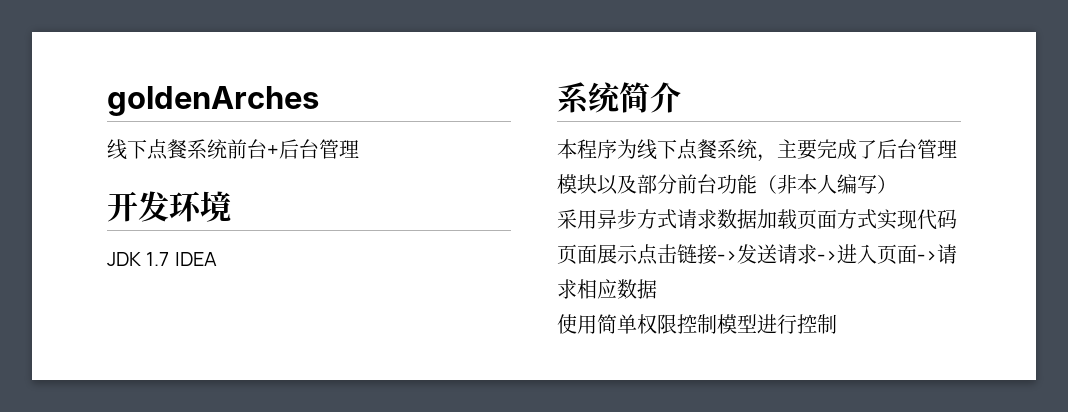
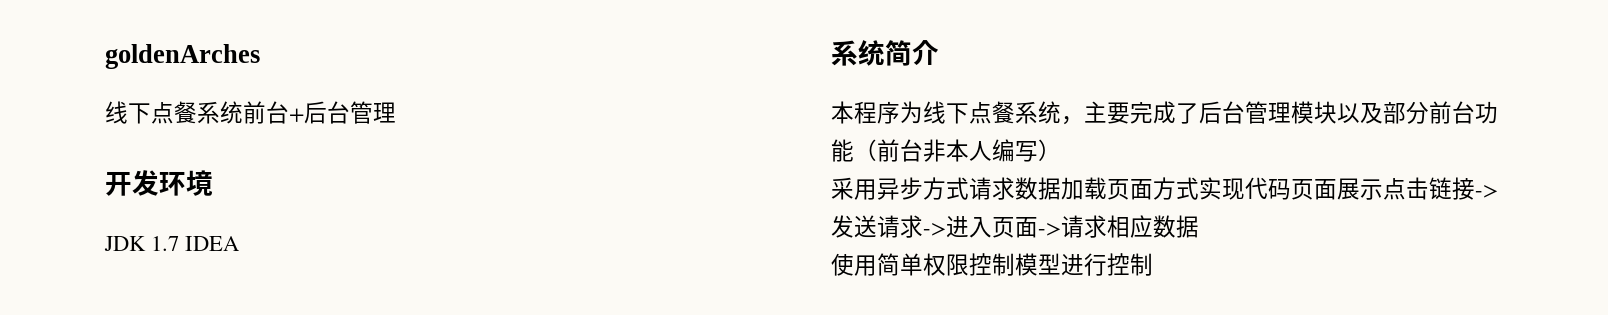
- 本程序为线下点餐系统，主要完成了后台管理模块以及部分前台功能（非本人编写）
+ 本程序为线下点餐系统，主要完成了后台管理模块以及部分前台功能（前台非本人编写）

